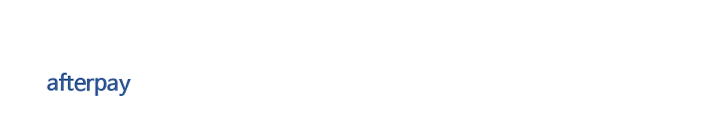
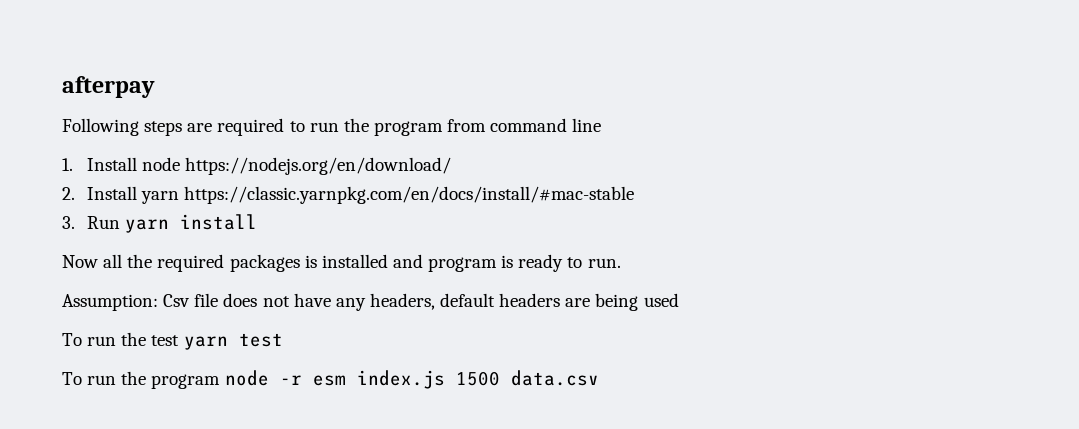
+ Following steps are required to run the program from command line
+ 1. Install node https://nodejs.org/en/download/
+ 2. Install yarn https://classic.yarnpkg.com/en/docs/install/#mac-stable
+ 3. Run yarn install
+ Now all the required packages is installed and program is ready to run.
+ Assumption: Csv file does not have any headers, default headers are being used
+ To run the test yarn test
+ To run the program node -r esm index.js 1500 data.csv

